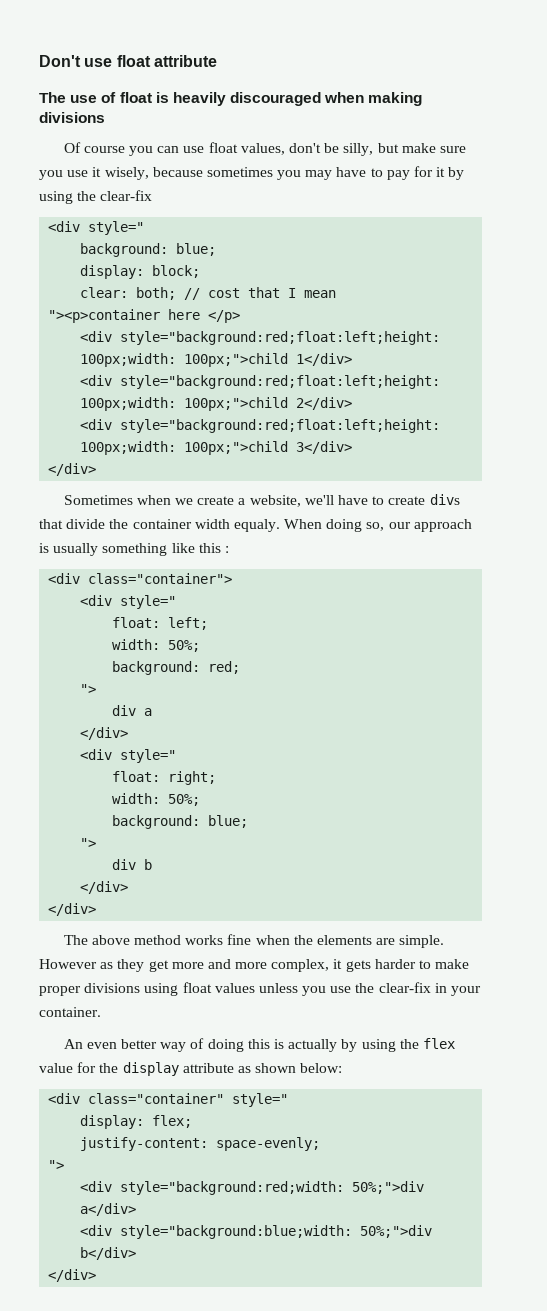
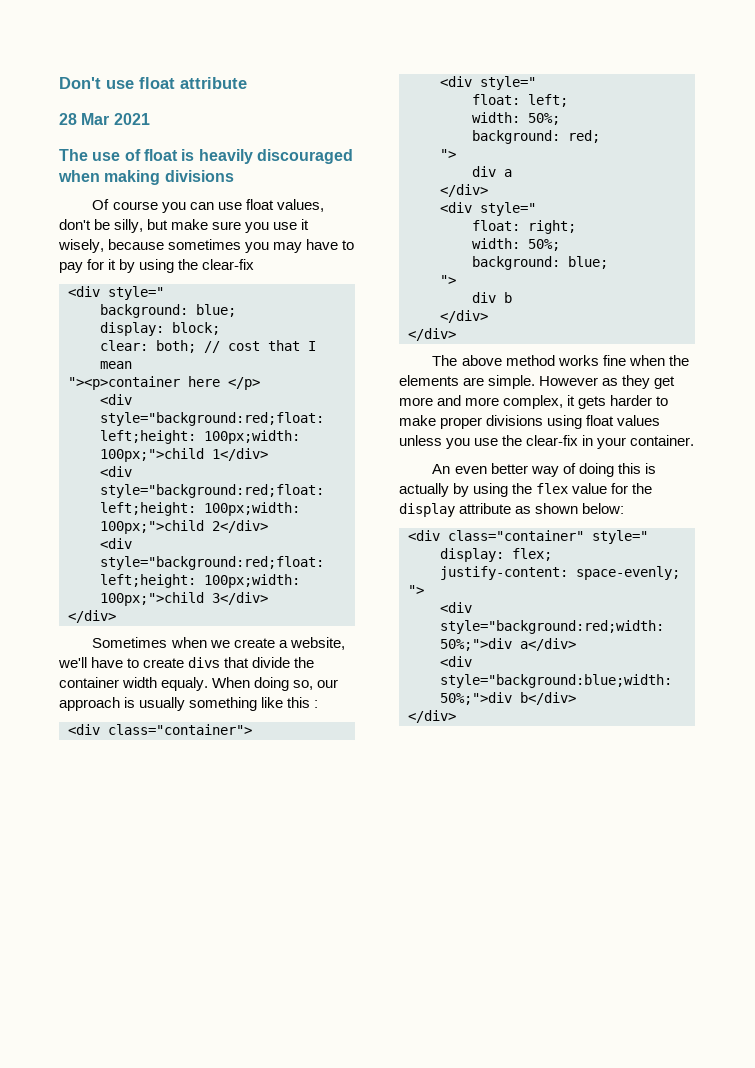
+ 28 Mar 2021

